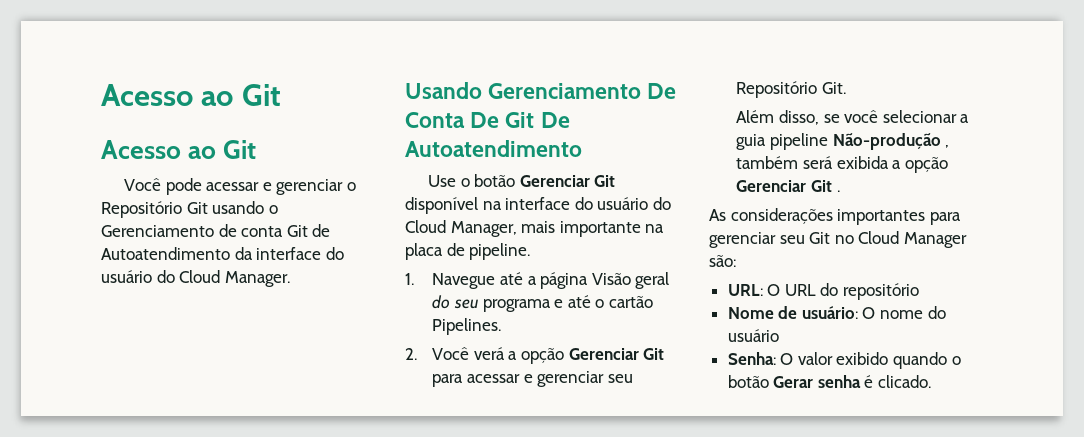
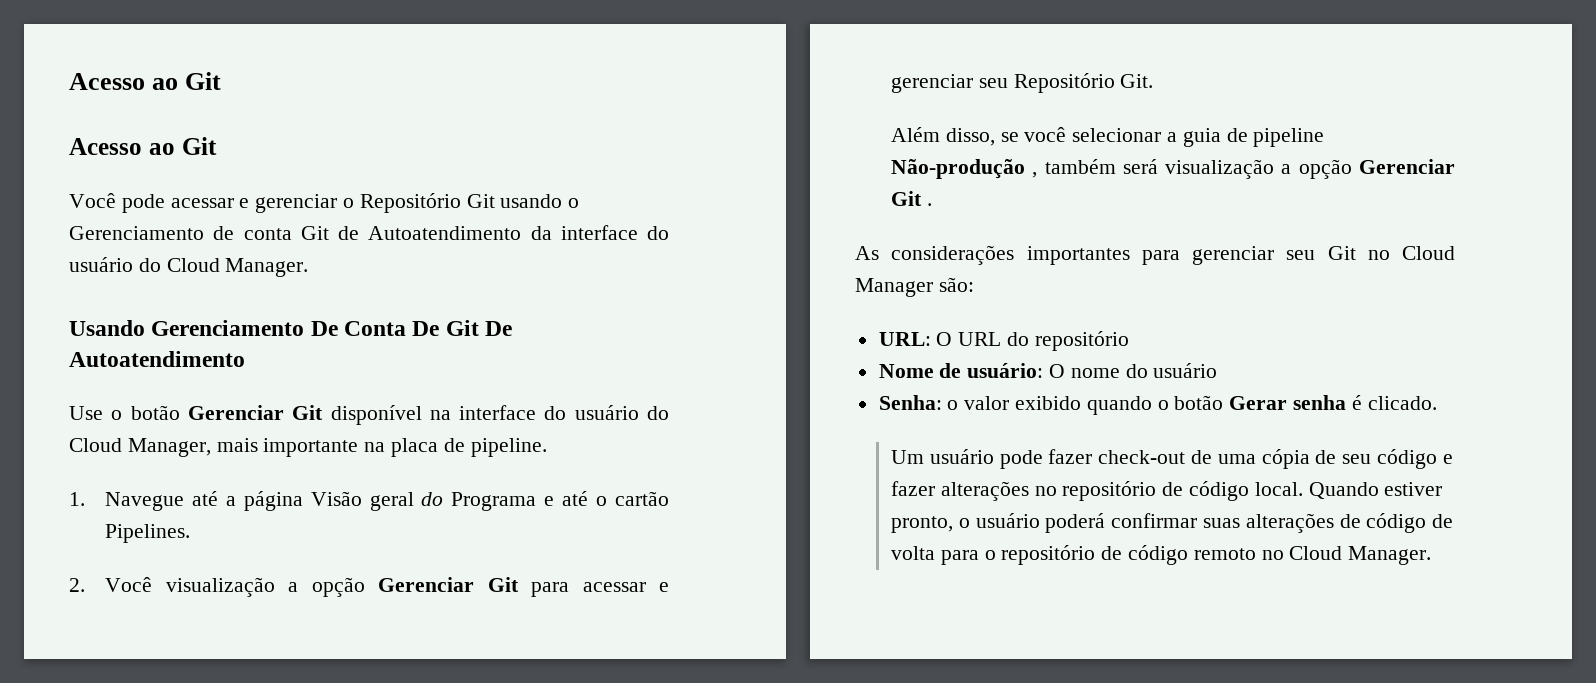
- 1. Navegue até a página Visão geral do seu programa e até o cartão Pipelines.
+ 1. Navegue até a página Visão geral do Programa e até o cartão Pipelines.
- 2. Você verá a opção Gerenciar Git para acessar e gerenciar seu Repositório Git.
+ 2. Você visualização a opção Gerenciar Git para acessar e gerenciar seu Repositório Git.
- Além disso, se você selecionar a guia pipeline Não-produção , também será exibida a opção Gerenciar Git .
+ Além disso, se você selecionar a guia de pipeline Não-produção , também será visualização a opção Gerenciar Git .
- Senha: O valor exibido quando o botão Gerar senha é clicado.
+ Senha: o valor exibido quando o botão Gerar senha é clicado.
+ Um usuário pode fazer check-out de uma cópia de seu código e fazer alterações no repositório de código local. Quando estiver pronto, o usuário poderá confirmar suas alterações de código de volta para o repositório de código remoto no Cloud Manager.

